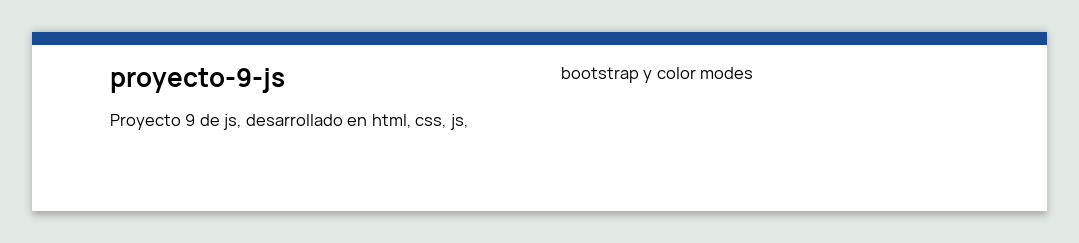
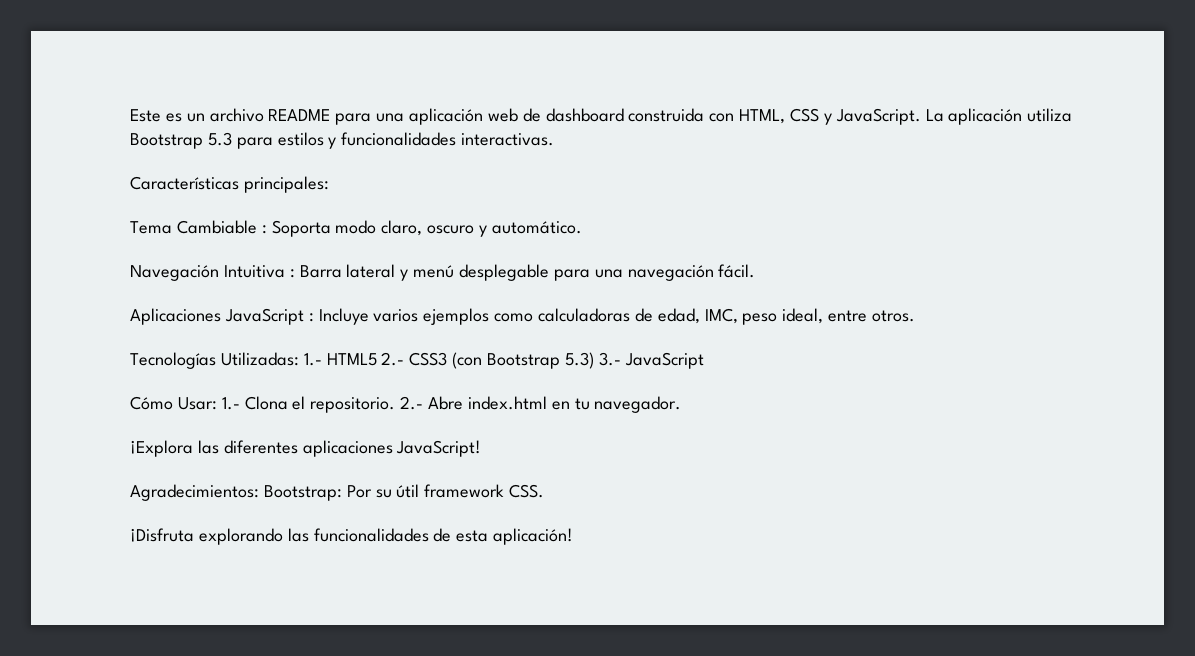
- proyecto-9-js
- Proyecto 9 de js, desarrollado en html, css, js, bootstrap y color modes
+ Este es un archivo README para una aplicación web de dashboard construida con HTML, CSS y JavaScript. La aplicación utiliza Bootstrap 5.3 para estilos y funcionalidades interactivas.
+ Características principales:
+ Tema Cambiable : Soporta modo claro, oscuro y automático.
+ Navegación Intuitiva : Barra lateral y menú desplegable para una navegación fácil.
+ Aplicaciones JavaScript : Incluye varios ejemplos como calculadoras de edad, IMC, peso ideal, entre otros.
+ Tecnologías Utilizadas: 1.- HTML5 2.- CSS3 (con Bootstrap 5.3) 3.- JavaScript
+ Cómo Usar: 1.- Clona el repositorio. 2.- Abre index.html en tu navegador.
+ ¡Explora las diferentes aplicaciones JavaScript!
+ Agradecimientos: Bootstrap: Por su útil framework CSS.
+ ¡Disfruta explorando las funcionalidades de esta aplicación!

